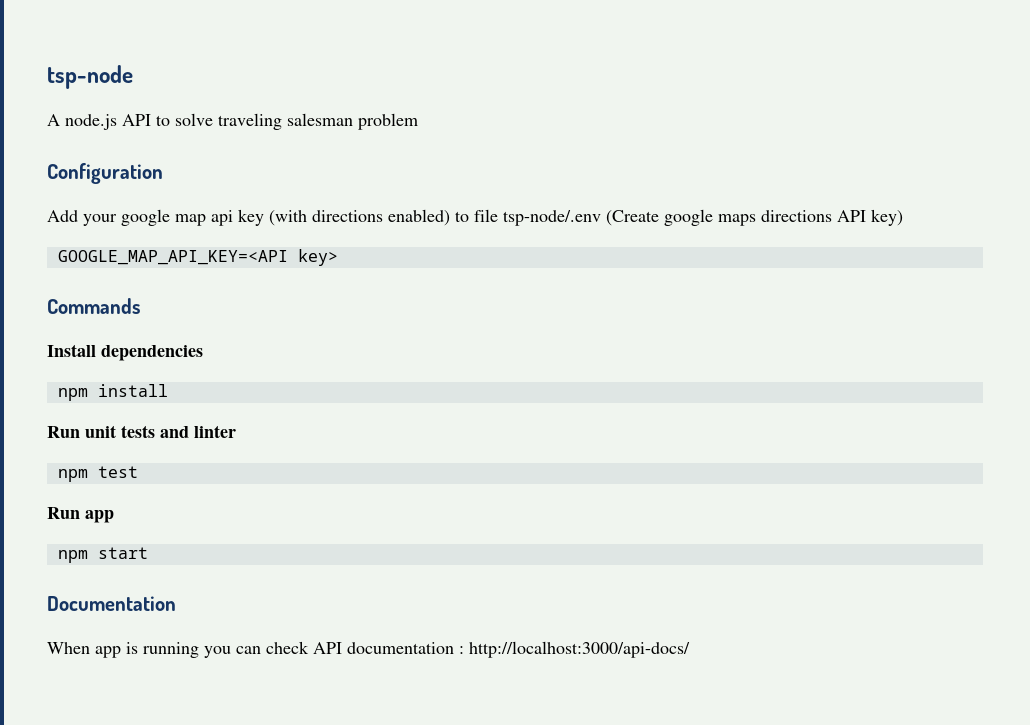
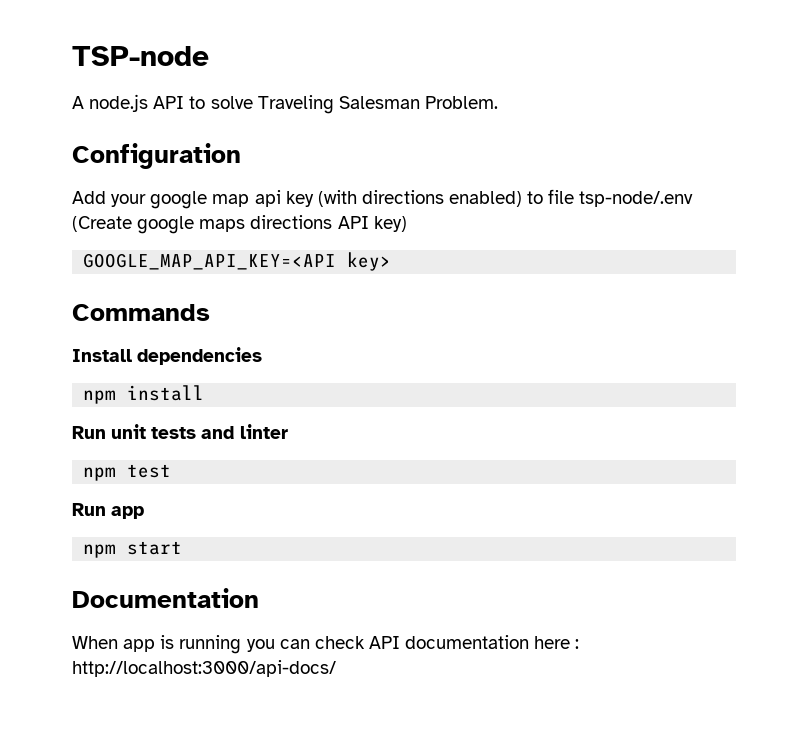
- tsp-node
+ TSP-node
- A node.js API to solve traveling salesman problem
+ A node.js API to solve Traveling Salesman Problem.
- When app is running you can check API documentation : http://localhost:3000/api-docs/
+ When app is running you can check API documentation here : http://localhost:3000/api-docs/

